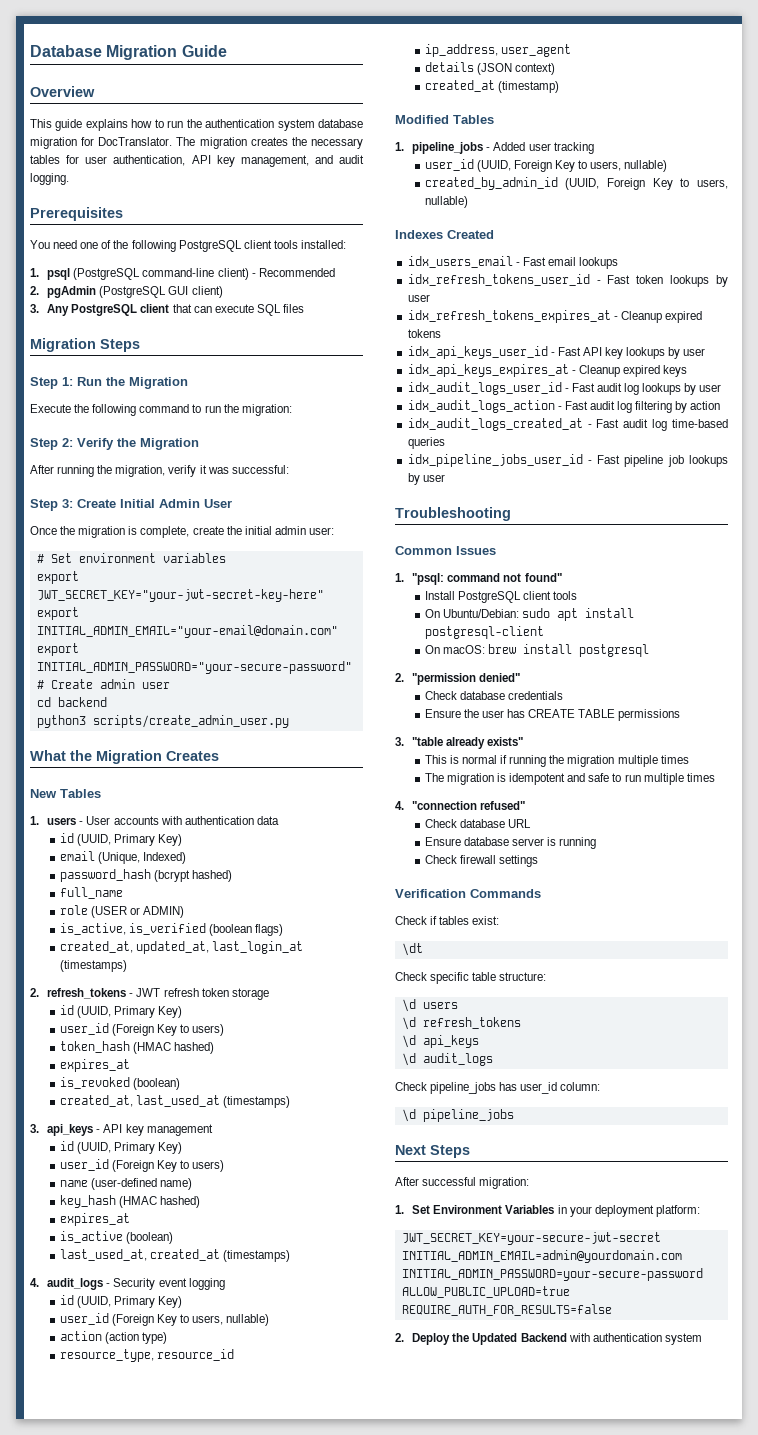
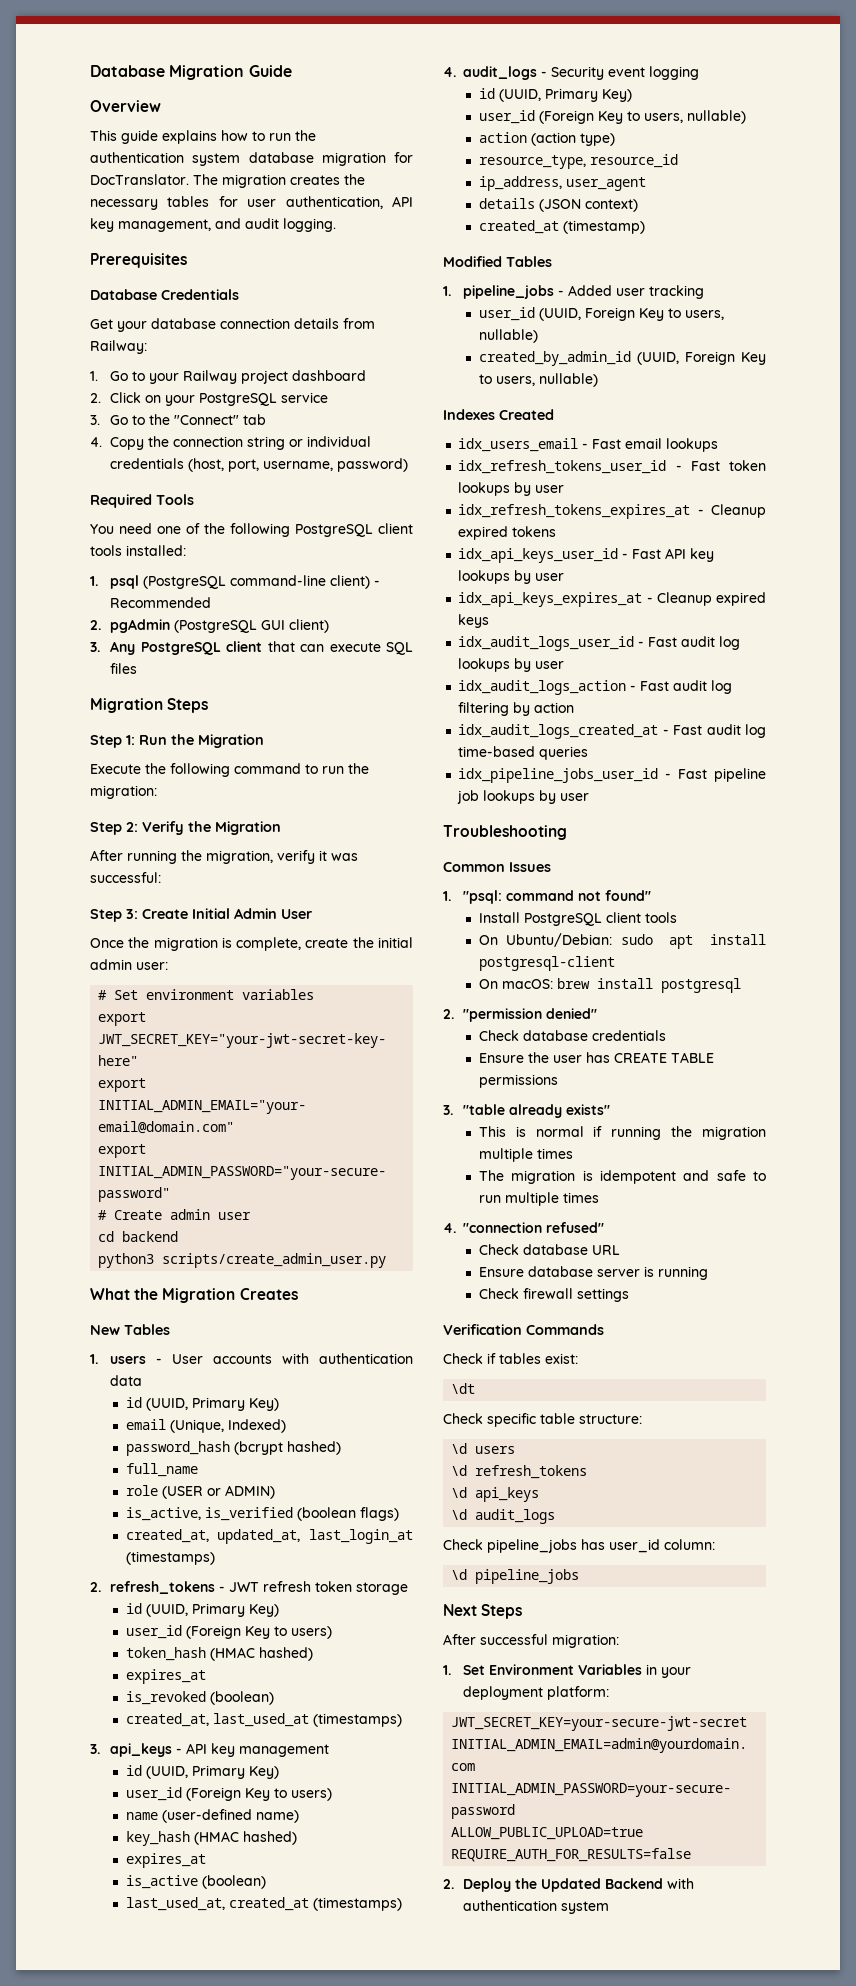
+ Database Credentials
+ Get your database connection details from Railway:
+ 1. Go to your Railway project dashboard
+ 2. Click on your PostgreSQL service
+ 3. Go to the "Connect" tab
+ 4. Copy the connection string or individual credentials (host, port, username, password)
+ Required Tools

